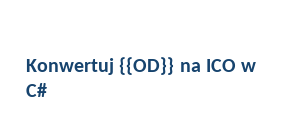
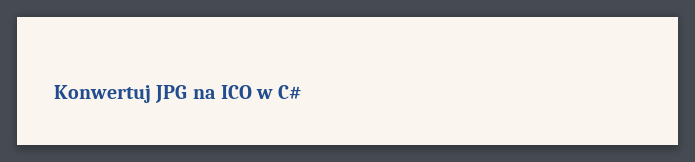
- Konwertuj {{OD}} na ICO w C#
+ Konwertuj JPG na ICO w C#

